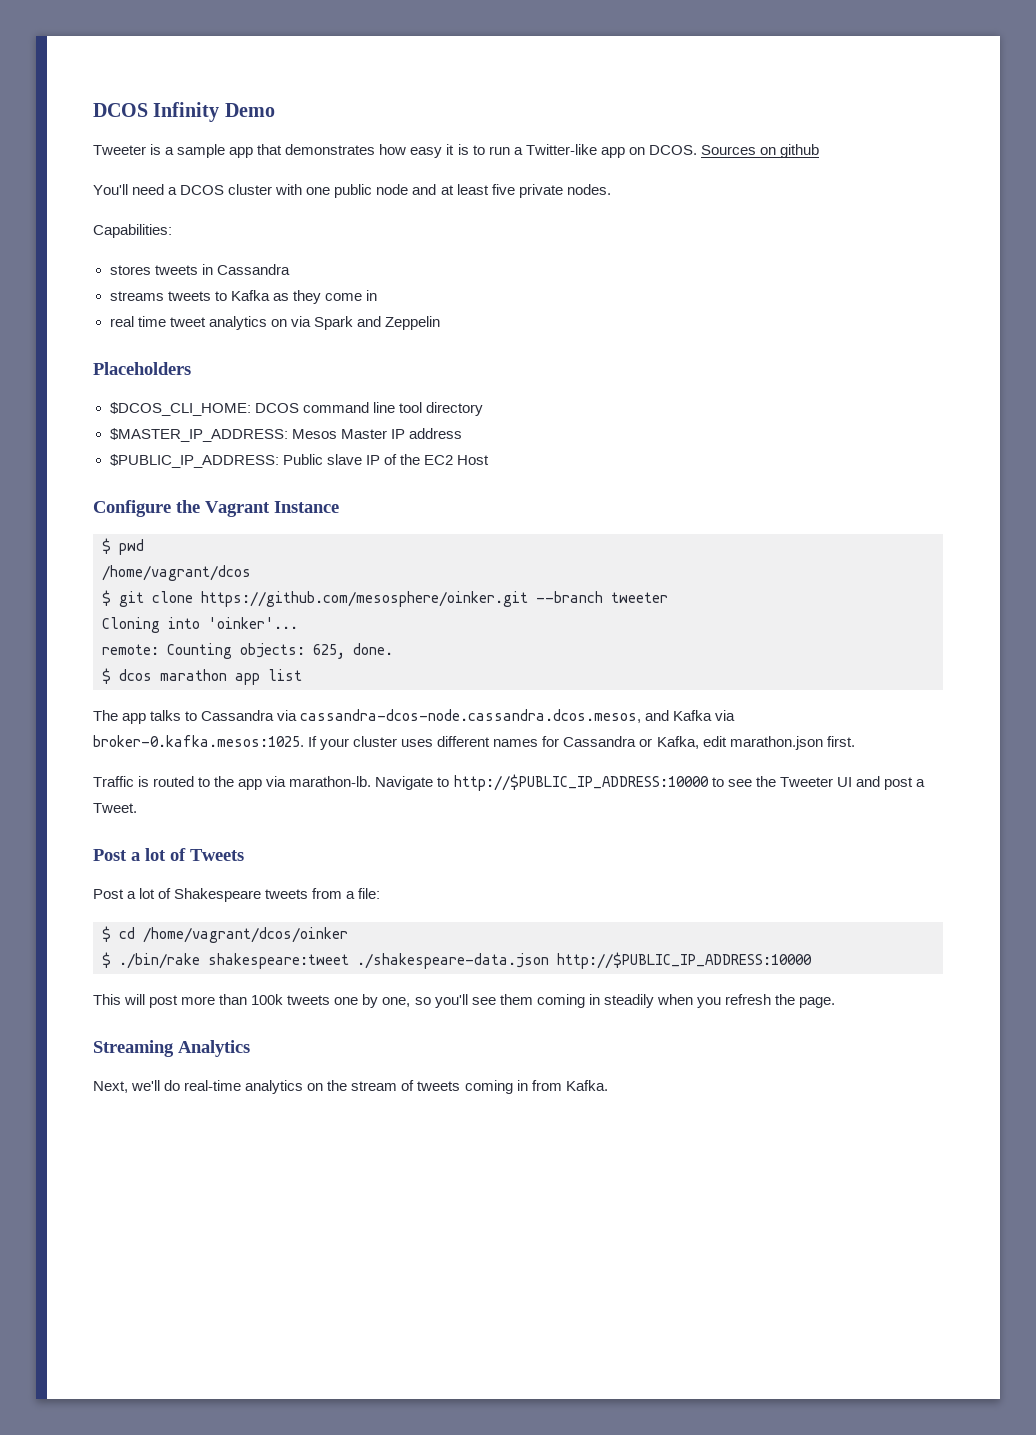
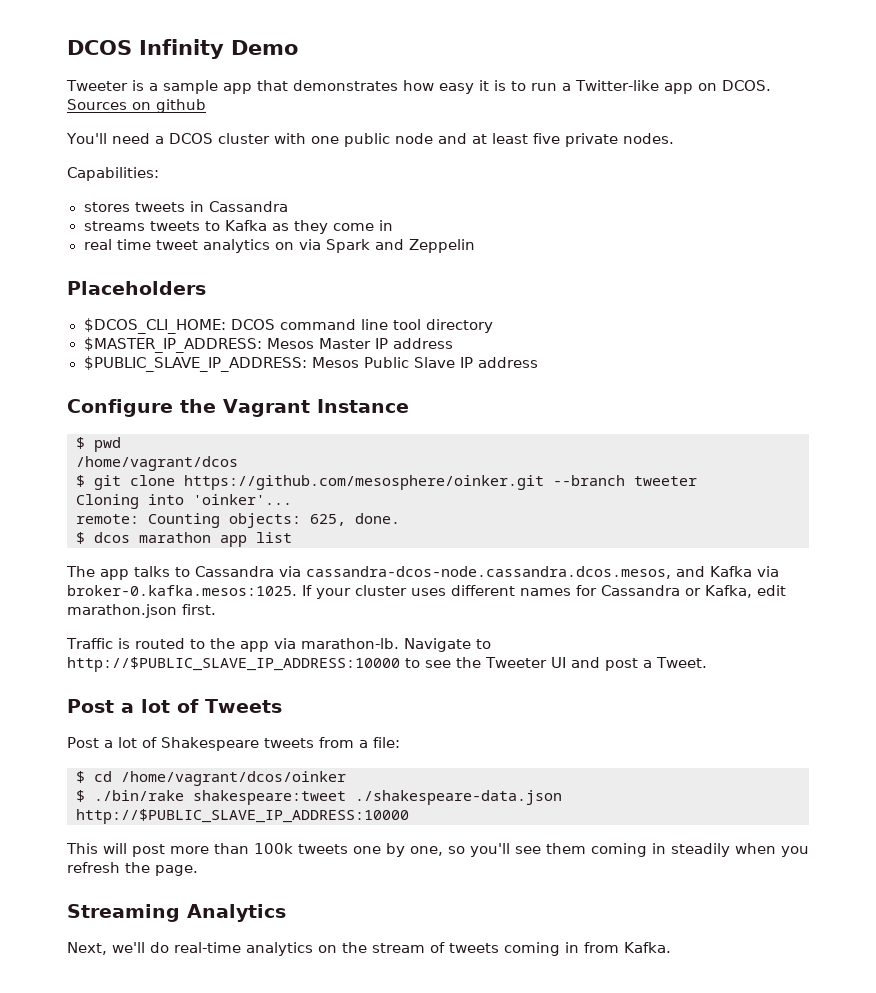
- $PUBLIC_IP_ADDRESS: Public slave IP of the EC2 Host
+ $PUBLIC_SLAVE_IP_ADDRESS: Mesos Public Slave IP address
- Navigate to http://$PUBLIC_IP_ADDRESS:10000 to see the Tweeter UI and post a Tweet.
+ Navigate to http://$PUBLIC_SLAVE_IP_ADDRESS:10000 to see the Tweeter UI and post a Tweet.
- $ ./bin/rake shakespeare:tweet ./shakespeare-data.json http://$PUBLIC_IP_ADDRESS:10000
+ $ ./bin/rake shakespeare:tweet ./shakespeare-data.json http://$PUBLIC_SLAVE_IP_ADDRESS:10000

